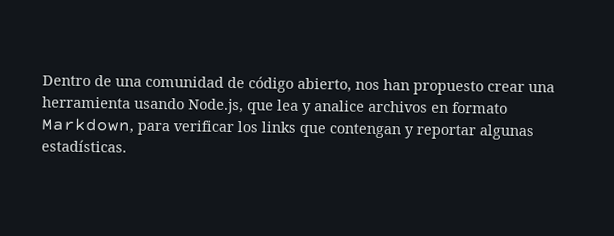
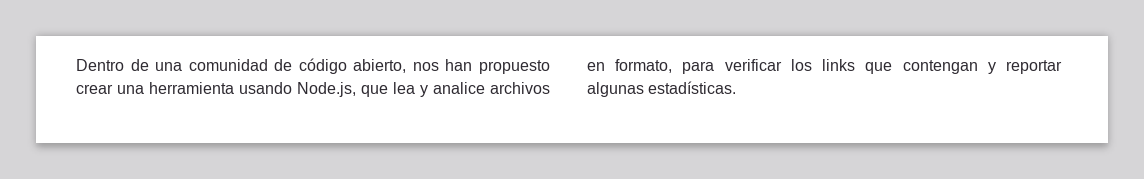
- Dentro de una comunidad de código abierto, nos han propuesto crear una herramienta usando Node.js, que lea y analice archivos en formato Markdown, para verificar los links que contengan y reportar algunas estadísticas.
+ Dentro de una comunidad de código abierto, nos han propuesto crear una herramienta usando Node.js, que lea y analice archivos en formato, para verificar los links que contengan y reportar algunas estadísticas.

